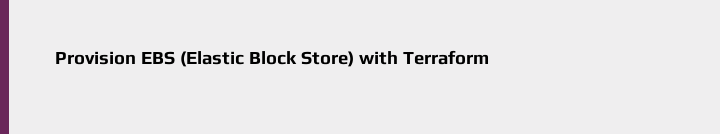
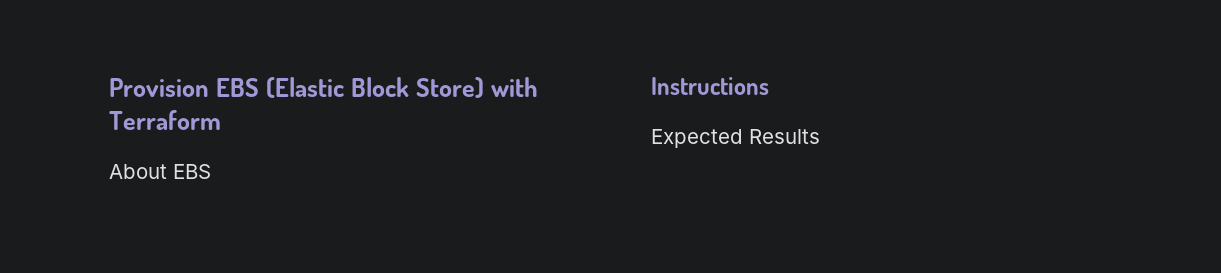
+ About EBS
+ Instructions
+ Expected Results

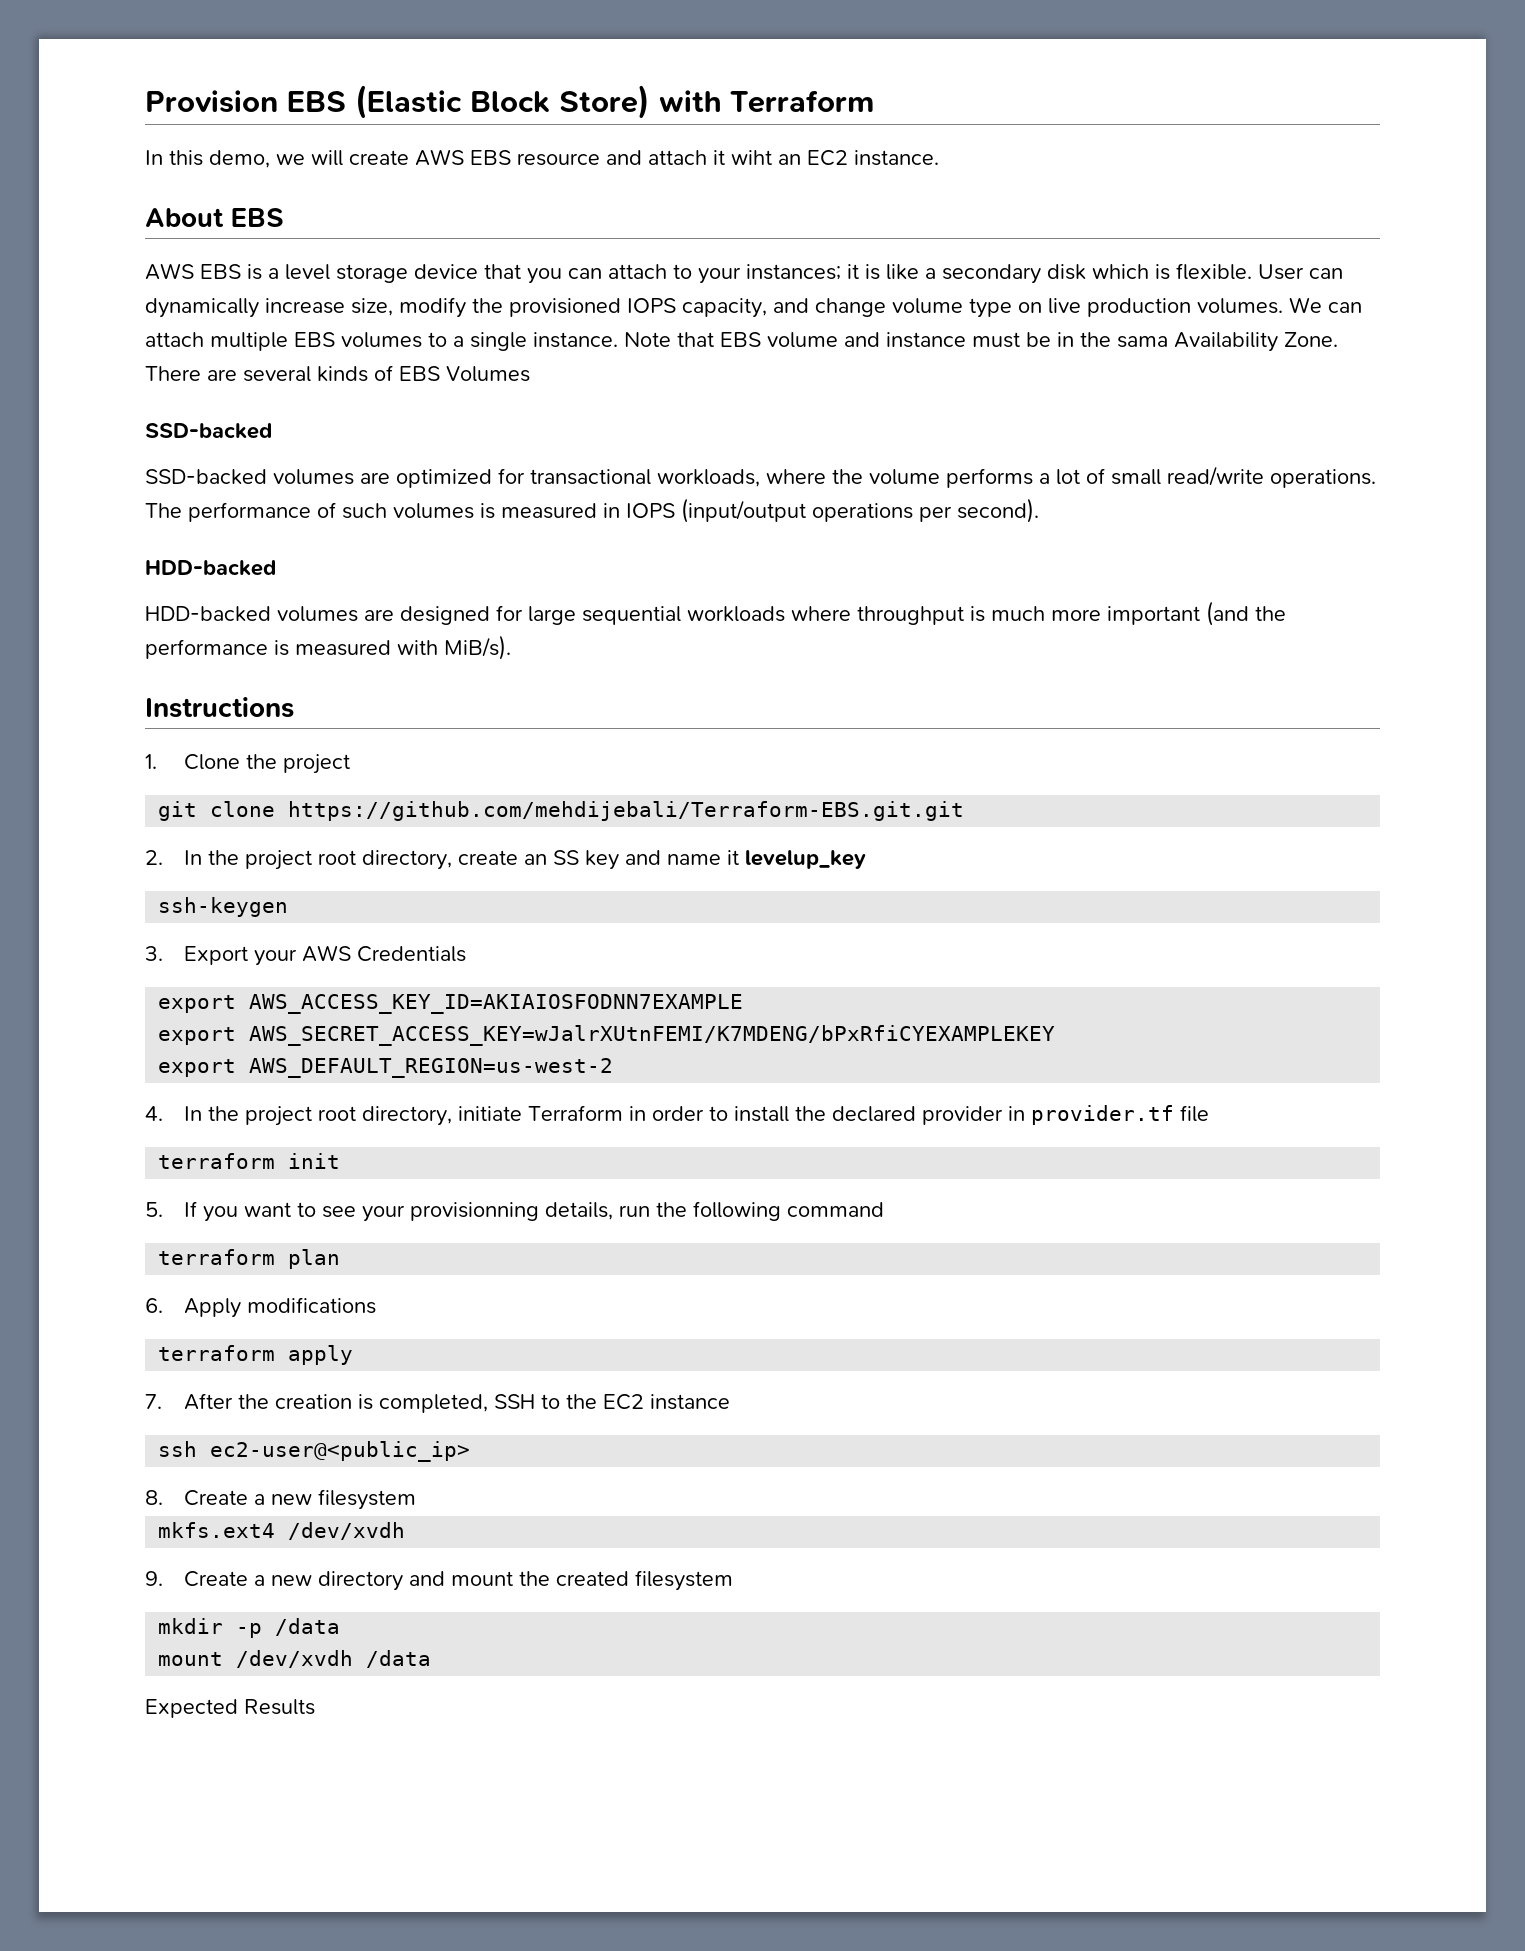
+ In this demo, we will create AWS EBS resource and attach it wiht an EC2 instance.
  About EBS
+ AWS EBS is a level storage device that you can attach to your instances; it is like a secondary disk which is flexible. User can dynamically increase size, modify the provisioned IOPS capacity, and change volume type on live production volumes. We can attach multiple EBS volumes to a single instance. Note that EBS volume and instance must be in the sama Availability Zone. There are several kinds of EBS Volumes
+ SSD-backed
+ SSD-backed volumes are optimized for transactional workloads, where the volume performs a lot of small read/write operations. The performance of such volumes is measured in IOPS (input/output operations per second).
+ HDD-backed
+ HDD-backed volumes are designed for large sequential workloads where throughput is much more important (and the performance is measured with MiB/s).
  Instructions
+ 1. Clone the project
+ git clone https://github.com/mehdijebali/Terraform-EBS.git.git
+ 2. In the project root directory, create an SS key and name it levelup_key
+ ssh-keygen
+ 3. Export your AWS Credentials
+ export AWS_ACCESS_KEY_ID=AKIAIOSFODNN7EXAMPLE
+ export AWS_SECRET_ACCESS_KEY=wJalrXUtnFEMI/K7MDENG/bPxRfiCYEXAMPLEKEY
+ export AWS_DEFAULT_REGION=us-west-2
+ 4. In the project root directory, initiate Terraform in order to install the declared provider in provider.tf file
+ terraform init
+ 5. If you want to see your provisionning details, run the following command
+ terraform plan
+ 6. Apply modifications
+ terraform apply
+ 7. After the creation is completed, SSH to the EC2 instance
+ ssh ec2-user@<public_ip>
+ 8. Create a new filesystem
+ mkfs.ext4 /dev/xvdh
+ 9. Create a new directory and mount the created filesystem
+ mkdir -p /data
+ mount /dev/xvdh /data

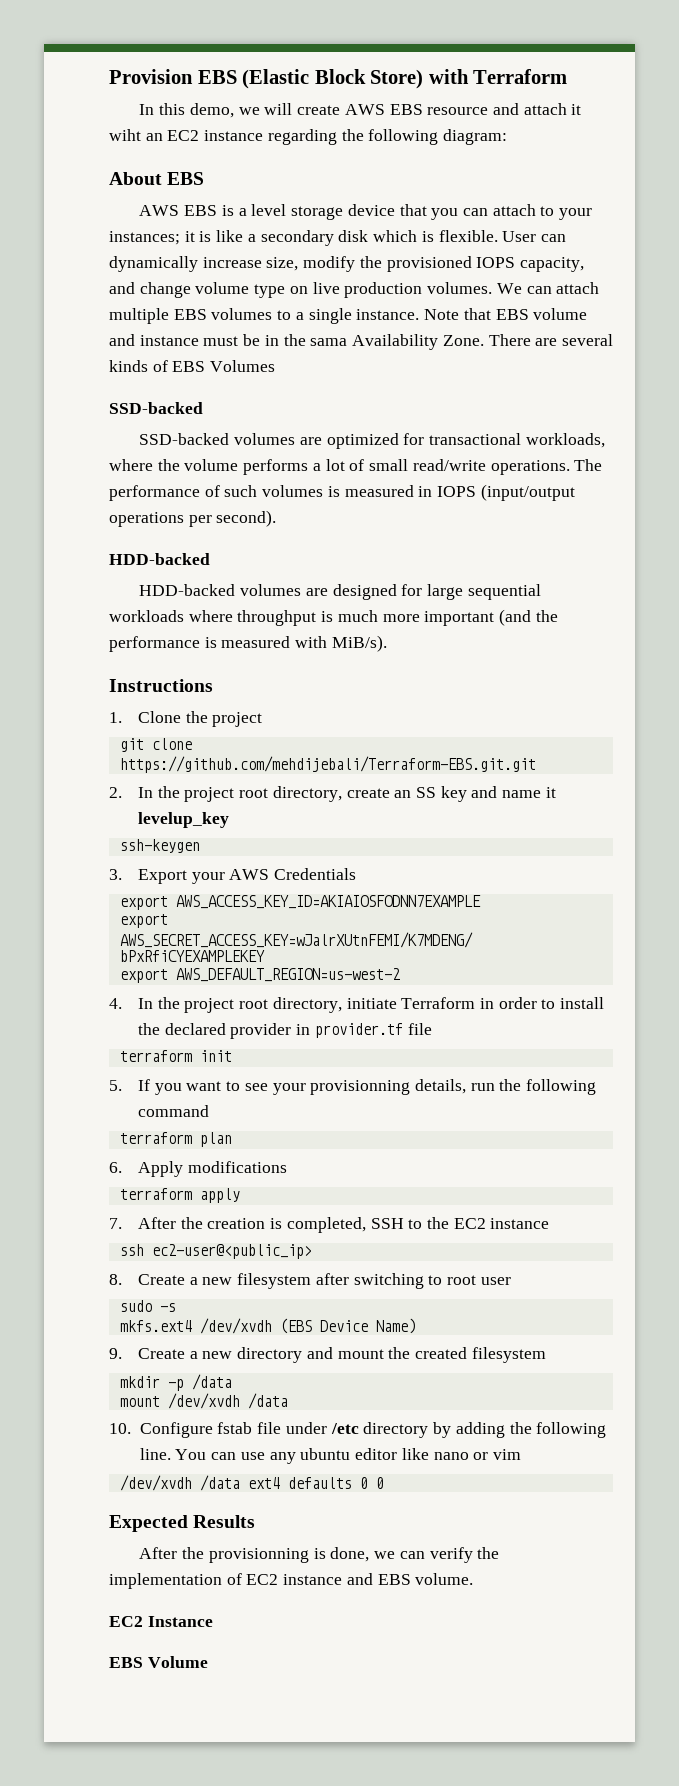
- In this demo, we will create AWS EBS resource and attach it wiht an EC2 instance.
+ In this demo, we will create AWS EBS resource and attach it wiht an EC2 instance regarding the following diagram:
- 8. Create a new filesystem
+ 8. Create a new filesystem after switching to root user
+ sudo -s
- mkfs.ext4 /dev/xvdh
+ mkfs.ext4 /dev/xvdh (EBS Device Name)
+ 10. Configure fstab file under /etc directory by adding the following line. You can use any ubuntu editor like nano or vim
+ /dev/xvdh /data ext4 defaults 0 0
  Expected Results
+ After the provisionning is done, we can verify the implementation of EC2 instance and EBS volume.
+ EC2 Instance
+ EBS Volume

